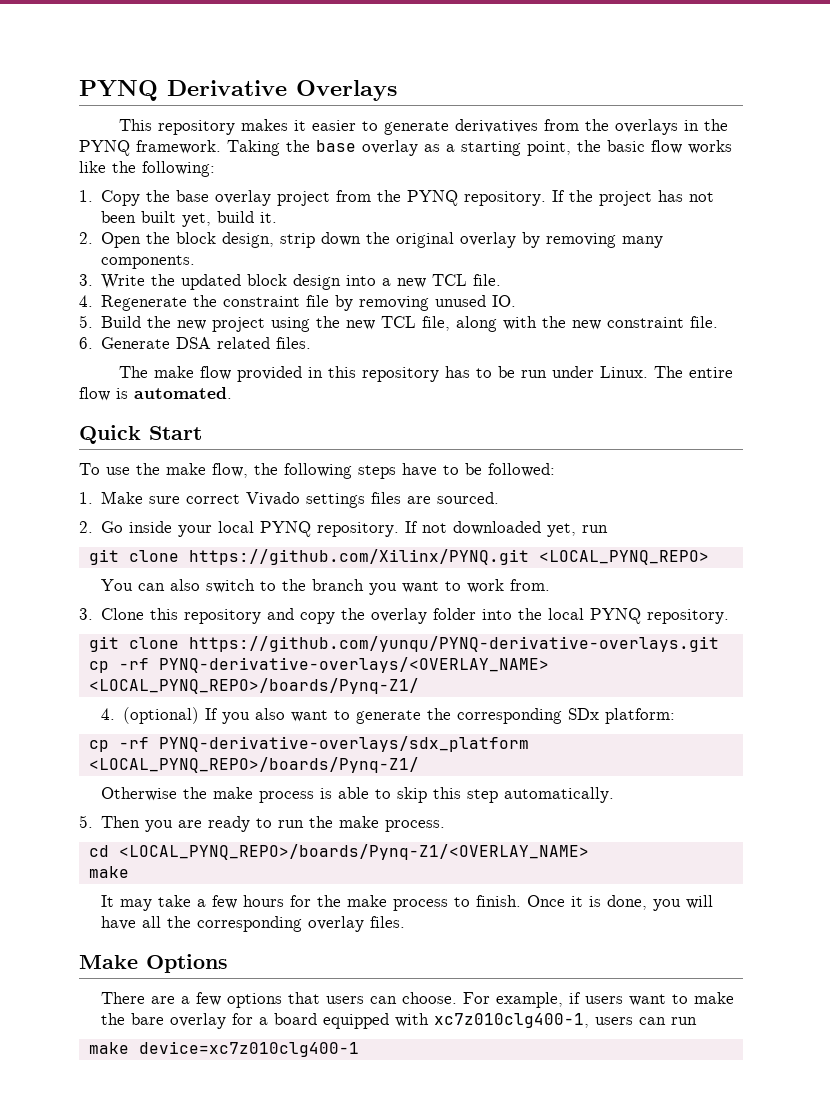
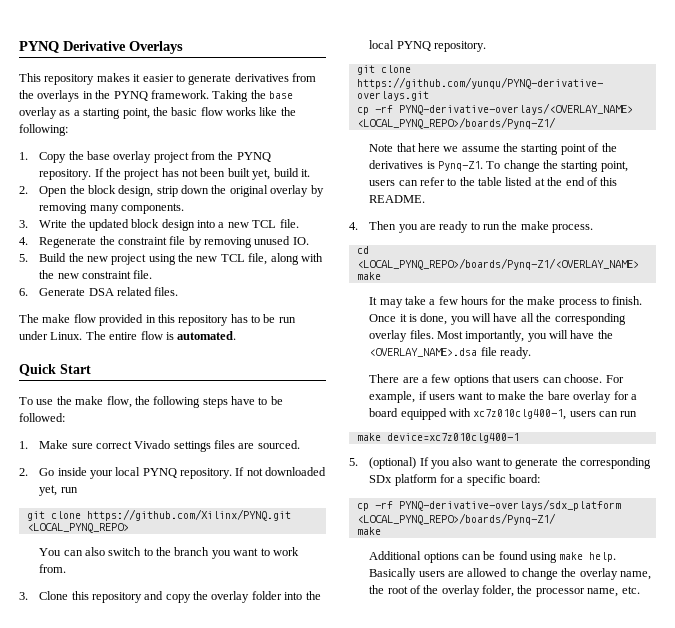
- 4. (optional) If you also want to generate the corresponding SDx platform:
- cp -rf PYNQ-derivative-overlays/sdx_platform <LOCAL_PYNQ_REPO>/boards/Pynq-Z1/
- Otherwise the make process is able to skip this step automatically.
- 5. Then you are ready to run the make process.
+ Note that here we assume the starting point of the derivatives is Pynq-Z1. To change the starting point, users can refer to the table listed at the end of this README.
+ 4. Then you are ready to run the make process.
- Once it is done, you will have all the corresponding overlay files.
- Make Options
+ Once it is done, you will have all the corresponding overlay files. Most importantly, you will have the <OVERLAY_NAME>.dsa file ready.
+ 5. (optional) If you also want to generate the corresponding SDx platform for a specific board:
+ cp -rf PYNQ-derivative-overlays/sdx_platform <LOCAL_PYNQ_REPO>/boards/Pynq-Z1/
+ make
+ Additional options can be found using make help. Basically users are allowed to change the overlay name, the root of the overlay folder, the processor name, etc.

